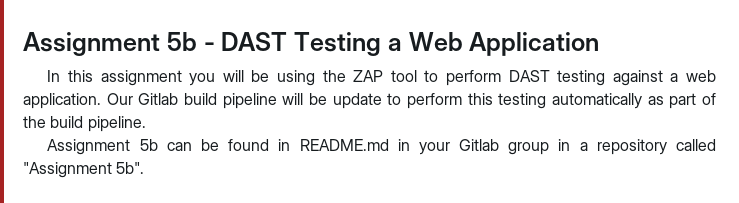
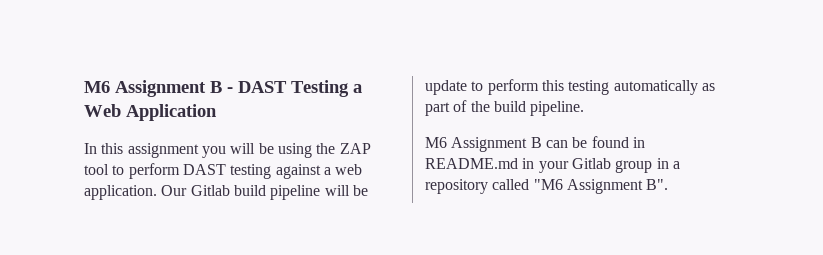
- Assignment 5b - DAST Testing a Web Application
+ M6 Assignment B - DAST Testing a Web Application
- Assignment 5b can be found in README.md in your Gitlab group in a repository called "Assignment 5b".
+ M6 Assignment B can be found in README.md in your Gitlab group in a repository called "M6 Assignment B".

